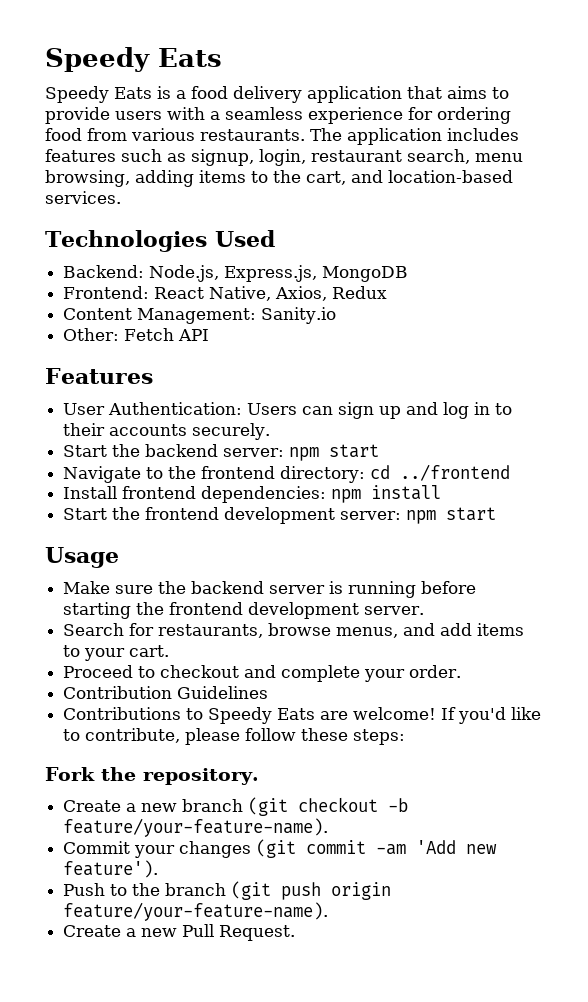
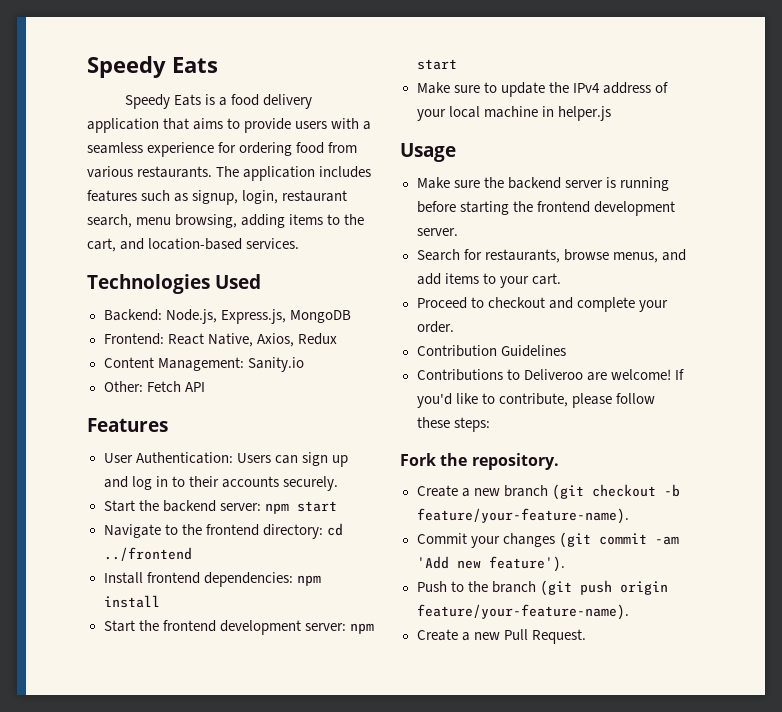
+ Make sure to update the IPv4 address of your local machine in helper.js
- Contributions to Speedy Eats are welcome!
+ Contributions to Deliveroo are welcome!

